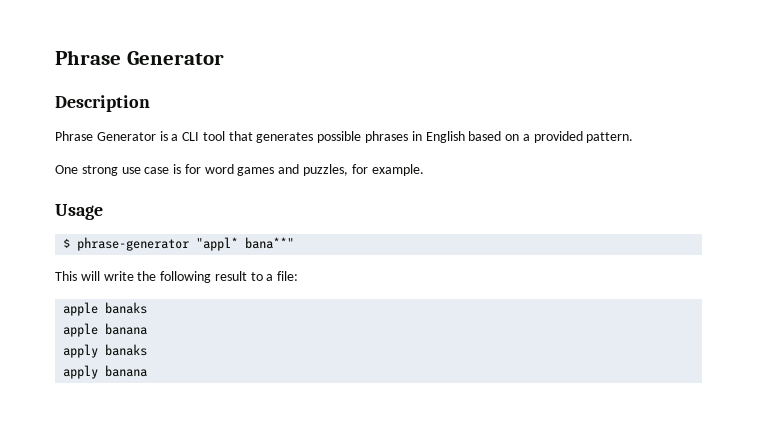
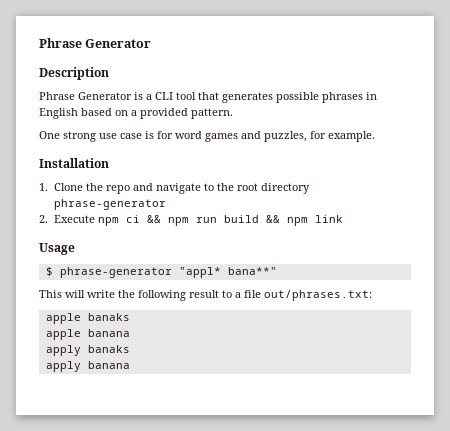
+ Installation
+ 1. Clone the repo and navigate to the root directory phrase-generator
+ 2. Execute npm ci && npm run build && npm link
- This will write the following result to a file:
+ This will write the following result to a file out/phrases.txt:

